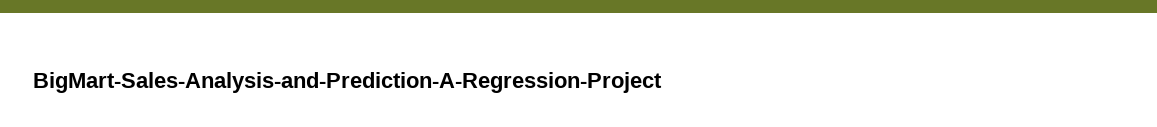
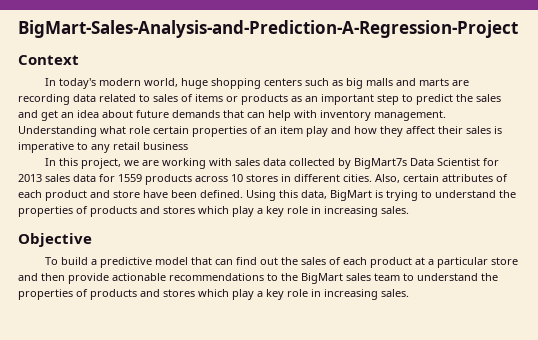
+ Context
+ In today's modern world, huge shopping centers such as big malls and marts are recording data related to sales of items or products as an important step to predict the sales and get an idea about future demands that can help with inventory management. Understanding what role certain properties of an item play and how they affect their sales is imperative to any retail business
+ In this project, we are working with sales data collected by BigMart7s Data Scientist for 2013 sales data for 1559 products across 10 stores in different cities. Also, certain attributes of each product and store have been defined. Using this data, BigMart is trying to understand the properties of products and stores which play a key role in increasing sales.
+ Objective
+ To build a predictive model that can find out the sales of each product at a particular store and then provide actionable recommendations to the BigMart sales team to understand the properties of products and stores which play a key role in increasing sales.

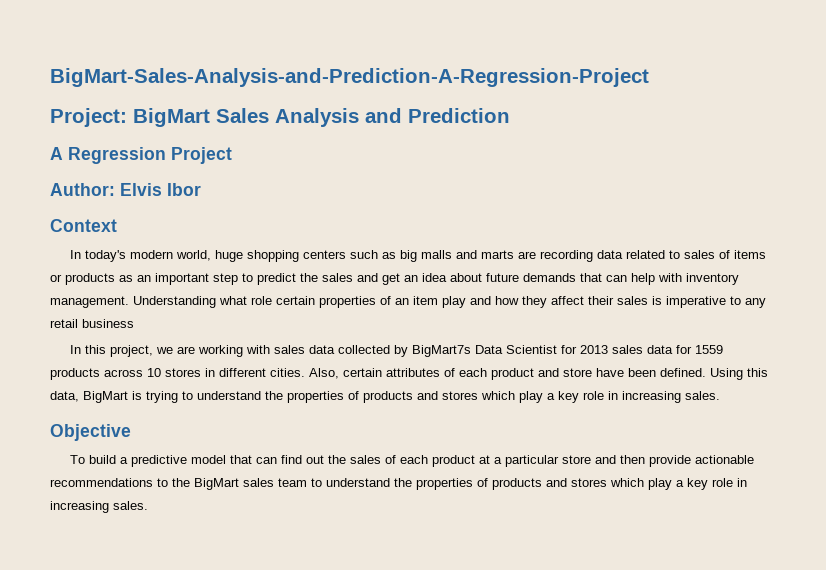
+ Project: BigMart Sales Analysis and Prediction
+ A Regression Project
+ Author: Elvis Ibor

